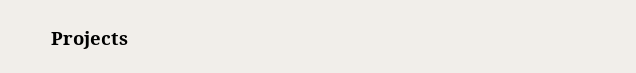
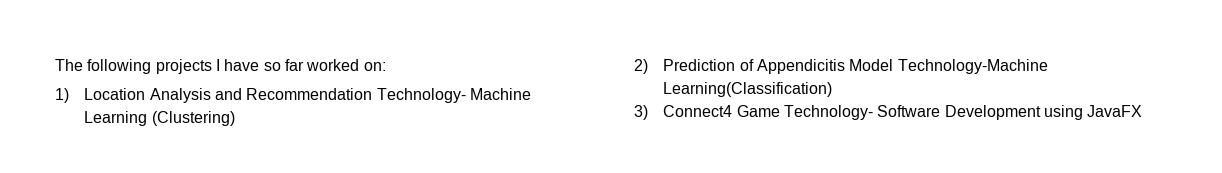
- Projects
+ The following projects I have so far worked on:
+ 1) Location Analysis and Recommendation Technology- Machine Learning (Clustering)
+ 2) Prediction of Appendicitis Model Technology-Machine Learning(Classification)
+ 3) Connect4 Game Technology- Software Development using JavaFX

